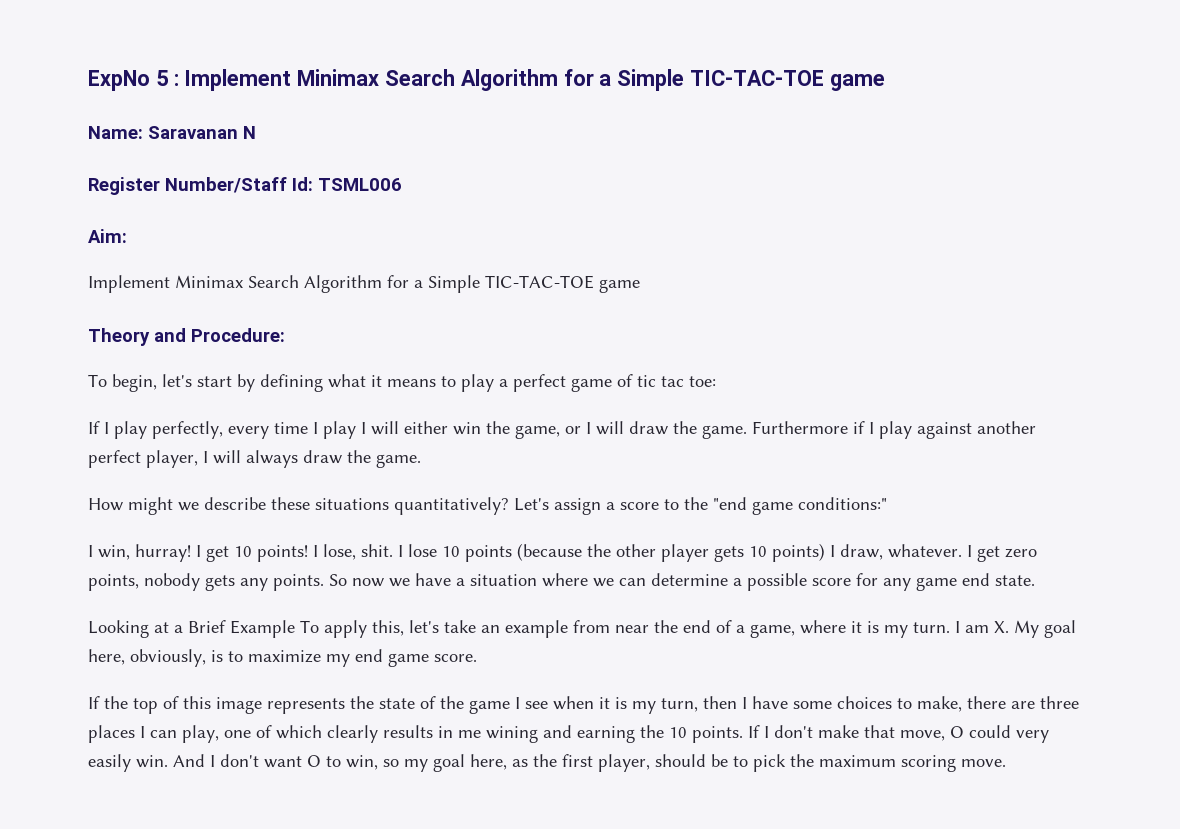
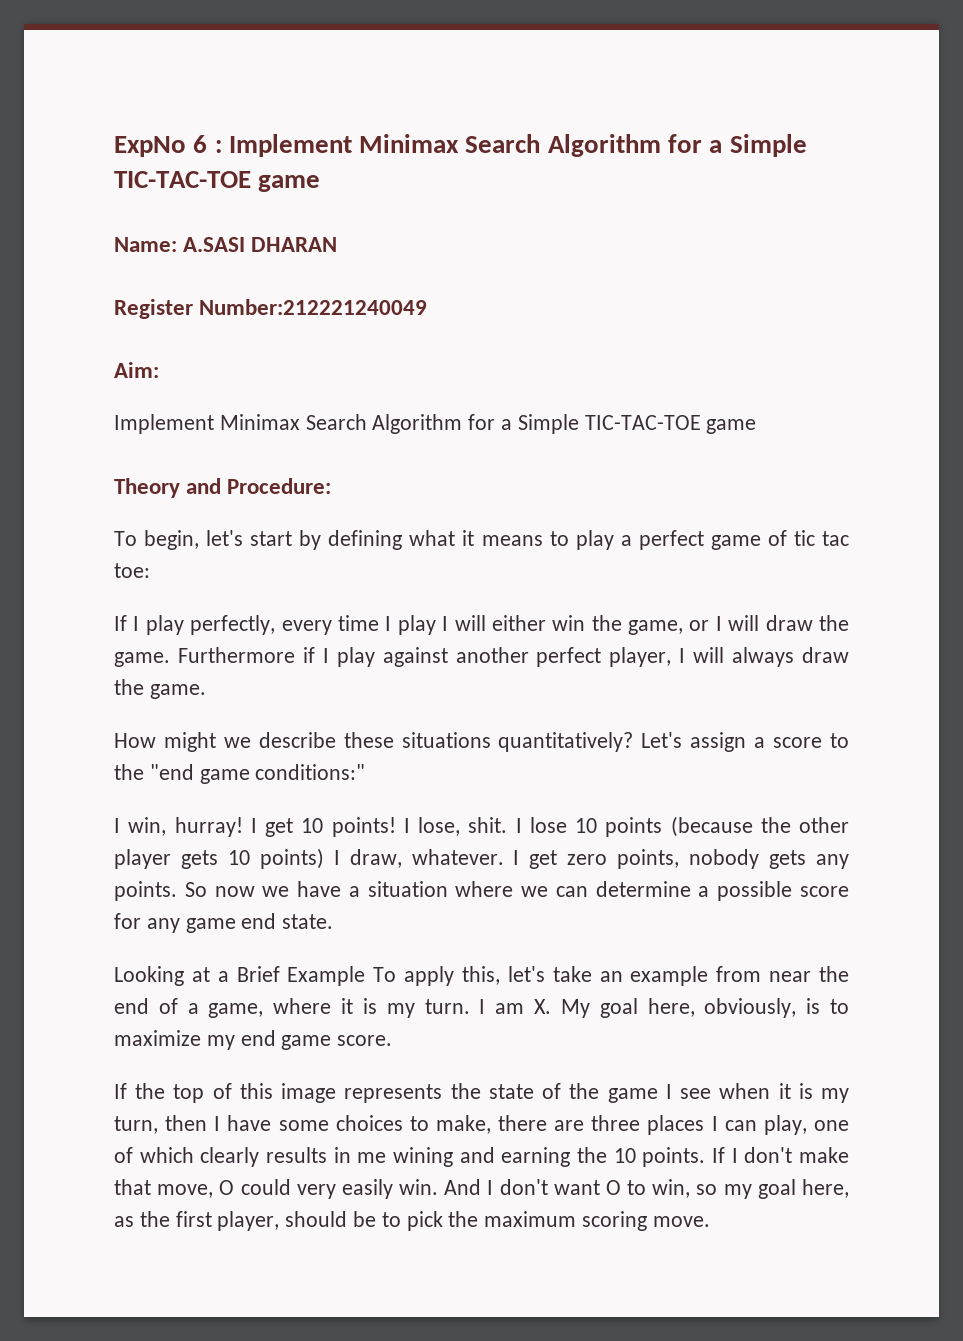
- ExpNo 5 : Implement Minimax Search Algorithm for a Simple TIC-TAC-TOE game
+ ExpNo 6 : Implement Minimax Search Algorithm for a Simple TIC-TAC-TOE game
- Name: Saravanan N
+ Name: A.SASI DHARAN
- Register Number/Staff Id: TSML006
+ Register Number:212221240049

